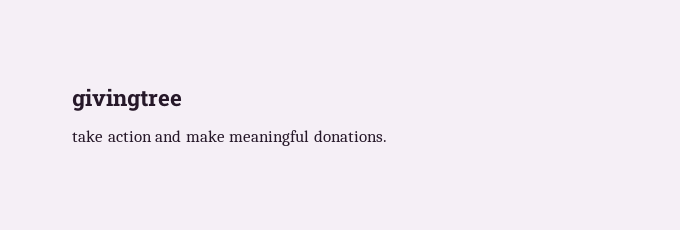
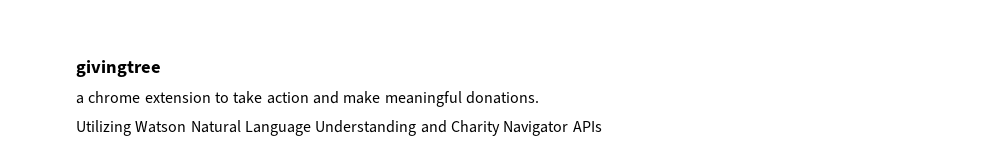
- take action and make meaningful donations.
+ a chrome extension to take action and make meaningful donations.
+ Utilizing Watson Natural Language Understanding and Charity Navigator APIs

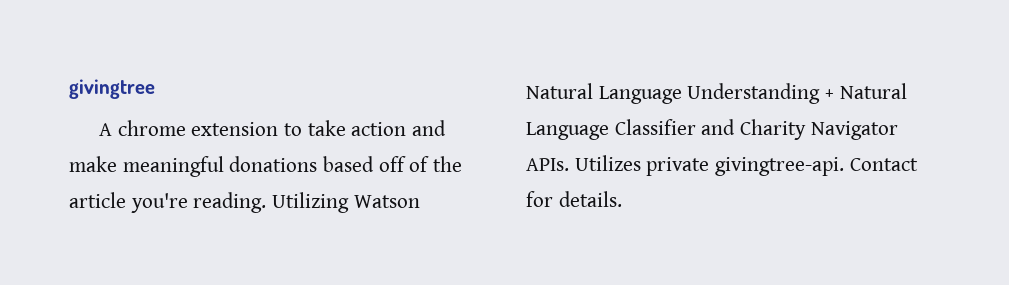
- a chrome extension to take action and make meaningful donations.
- Utilizing Watson Natural Language Understanding and Charity Navigator APIs
+ A chrome extension to take action and make meaningful donations based off of the article you're reading. Utilizing Watson Natural Language Understanding + Natural Language Classifier and Charity Navigator APIs. Utilizes private givingtree-api. Contact for details.

